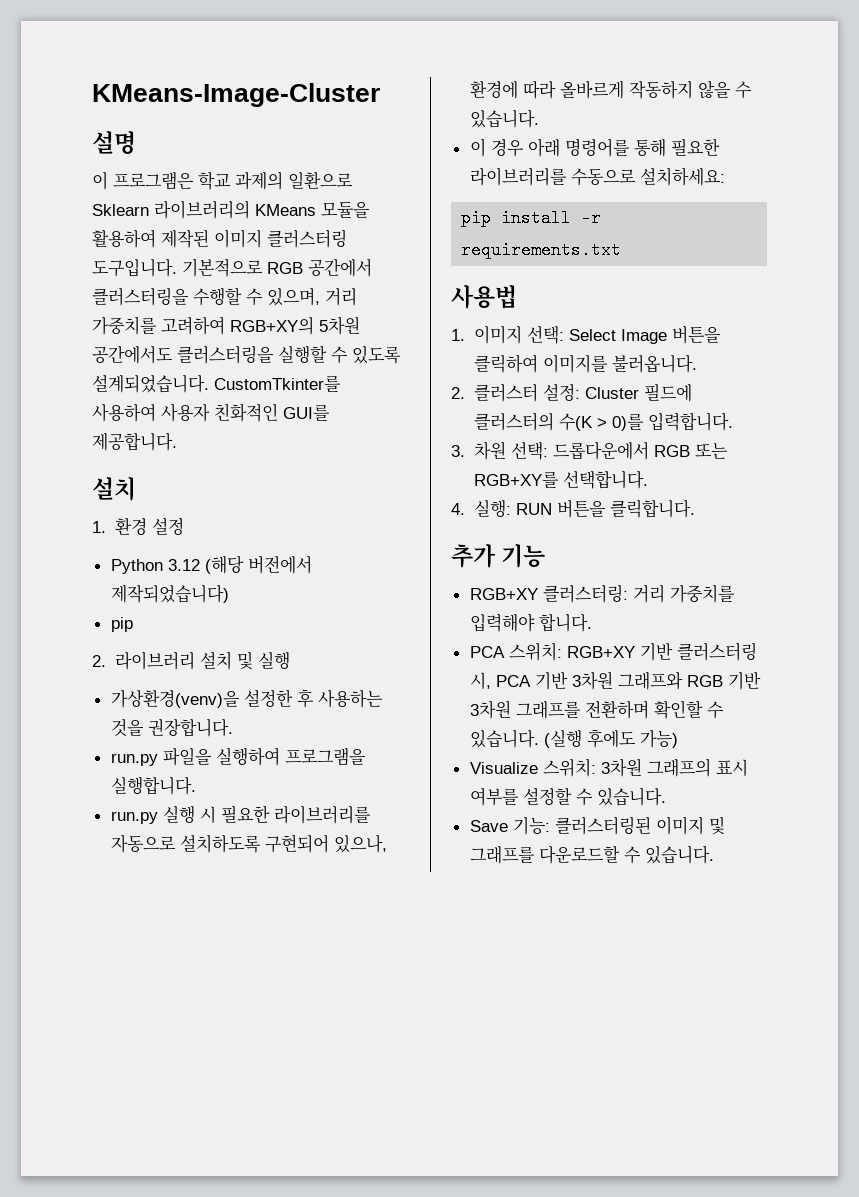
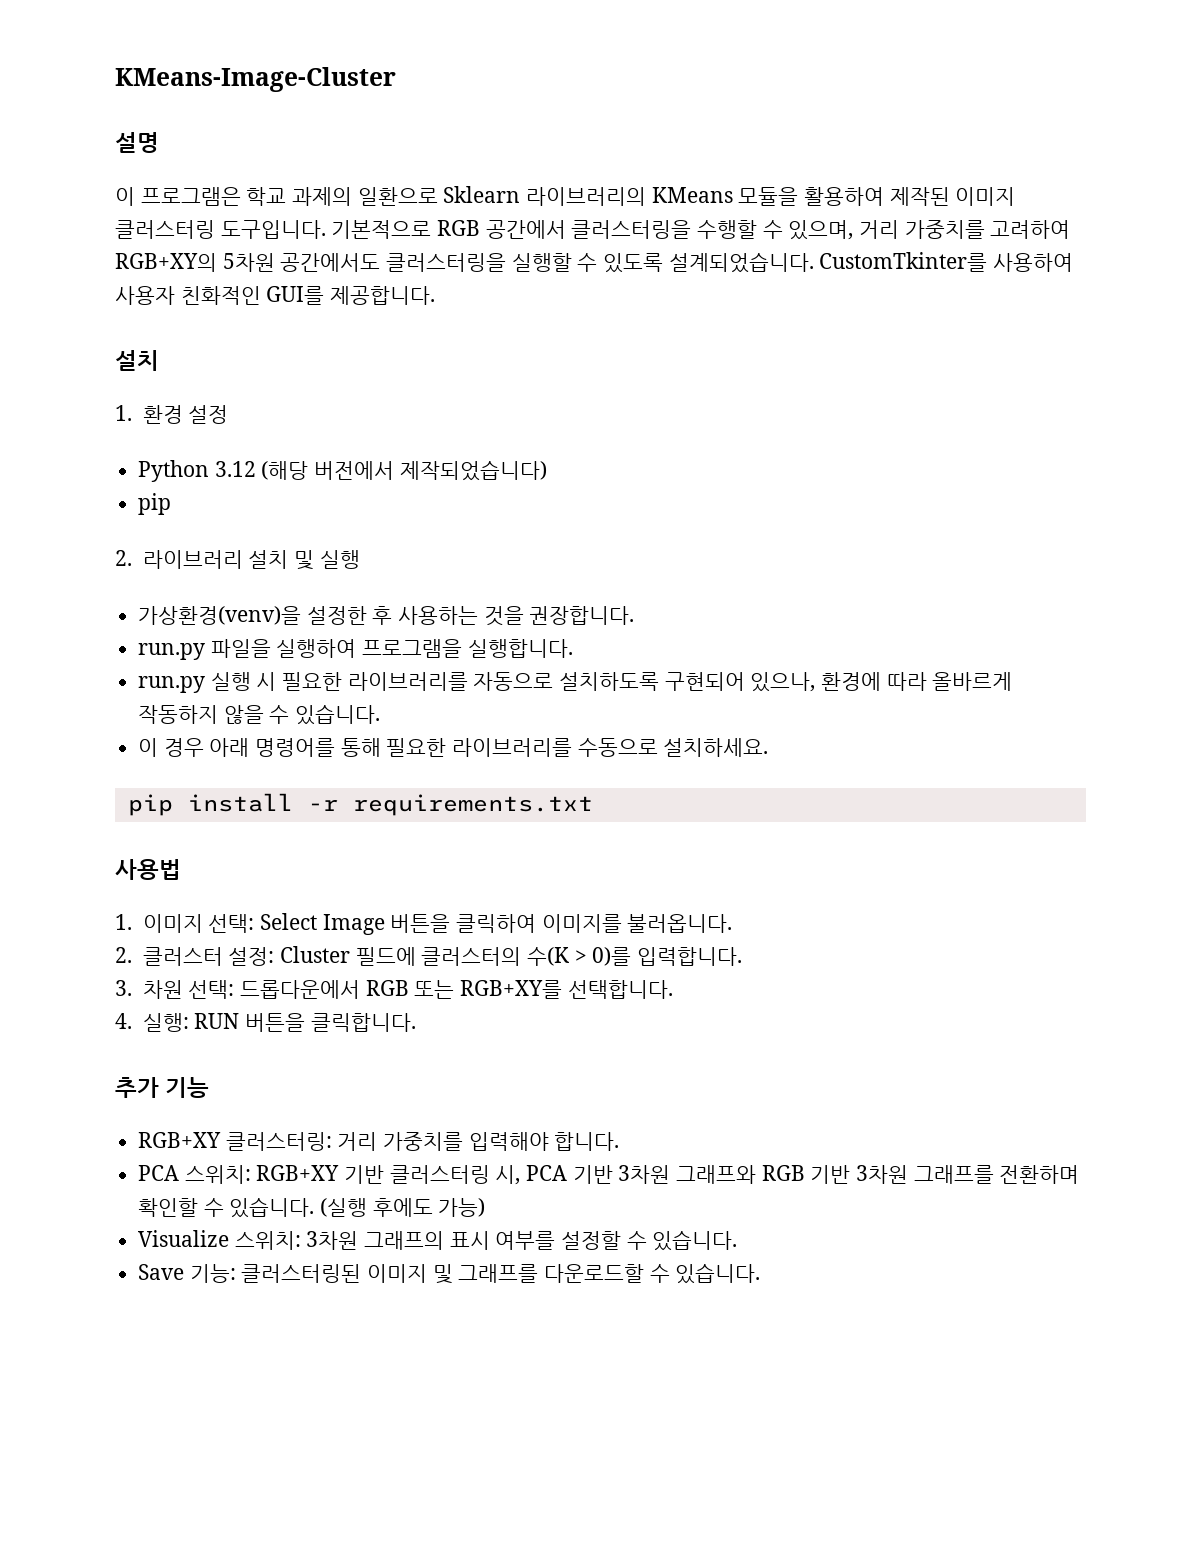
- 이 경우 아래 명령어를 통해 필요한 라이브러리를 수동으로 설치하세요:
+ 이 경우 아래 명령어를 통해 필요한 라이브러리를 수동으로 설치하세요.

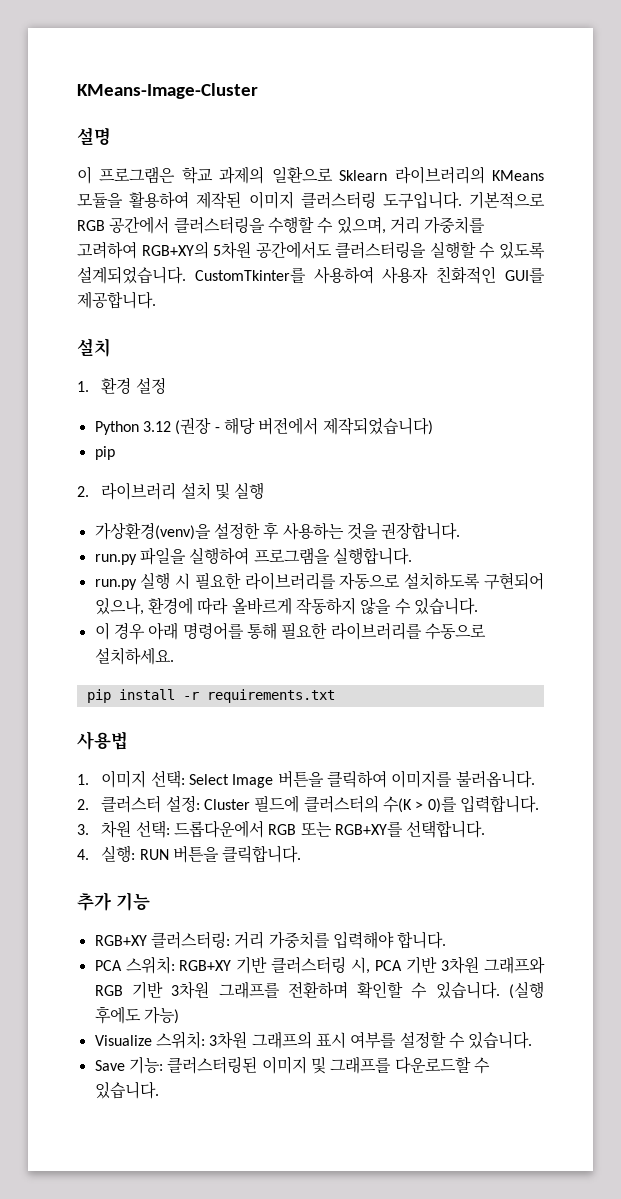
- Python 3.12 (해당 버전에서 제작되었습니다)
+ Python 3.12 (권장 - 해당 버전에서 제작되었습니다)

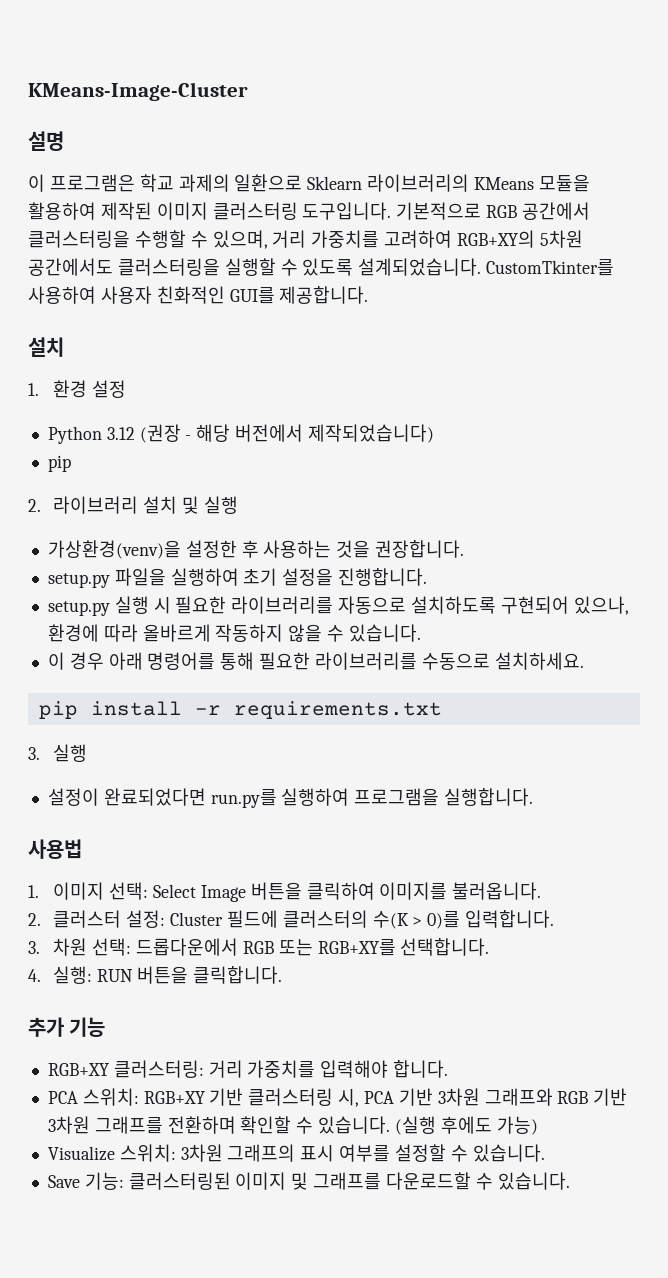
- run.py 파일을 실행하여 프로그램을 실행합니다.
- run.py 실행 시 필요한 라이브러리를 자동으로 설치하도록 구현되어 있으나, 환경에 따라 올바르게 작동하지 않을 수 있습니다.
+ setup.py 파일을 실행하여 초기 설정을 진행합니다.
+ setup.py 실행 시 필요한 라이브러리를 자동으로 설치하도록 구현되어 있으나, 환경에 따라 올바르게 작동하지 않을 수 있습니다.
+ 3. 실행
+ 설정이 완료되었다면 run.py를 실행하여 프로그램을 실행합니다.

